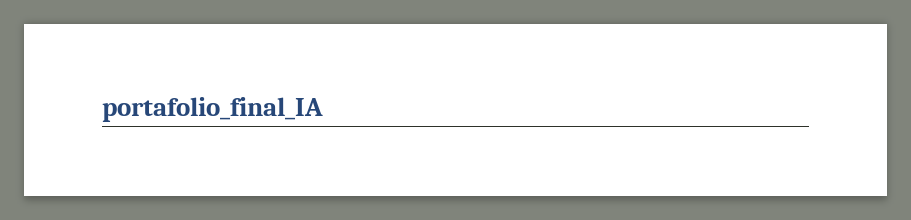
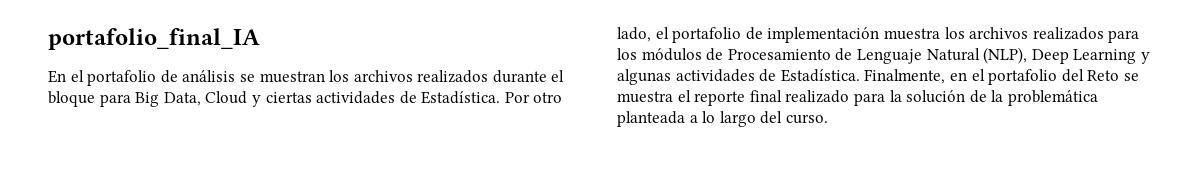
+ En el portafolio de análisis se muestran los archivos realizados durante el bloque para Big Data, Cloud y ciertas actividades de Estadística. Por otro lado, el portafolio de implementación muestra los archivos realizados para los módulos de Procesamiento de Lenguaje Natural (NLP), Deep Learning y algunas actividades de Estadística. Finalmente, en el portafolio del Reto se muestra el reporte final realizado para la solución de la problemática planteada a lo largo del curso.

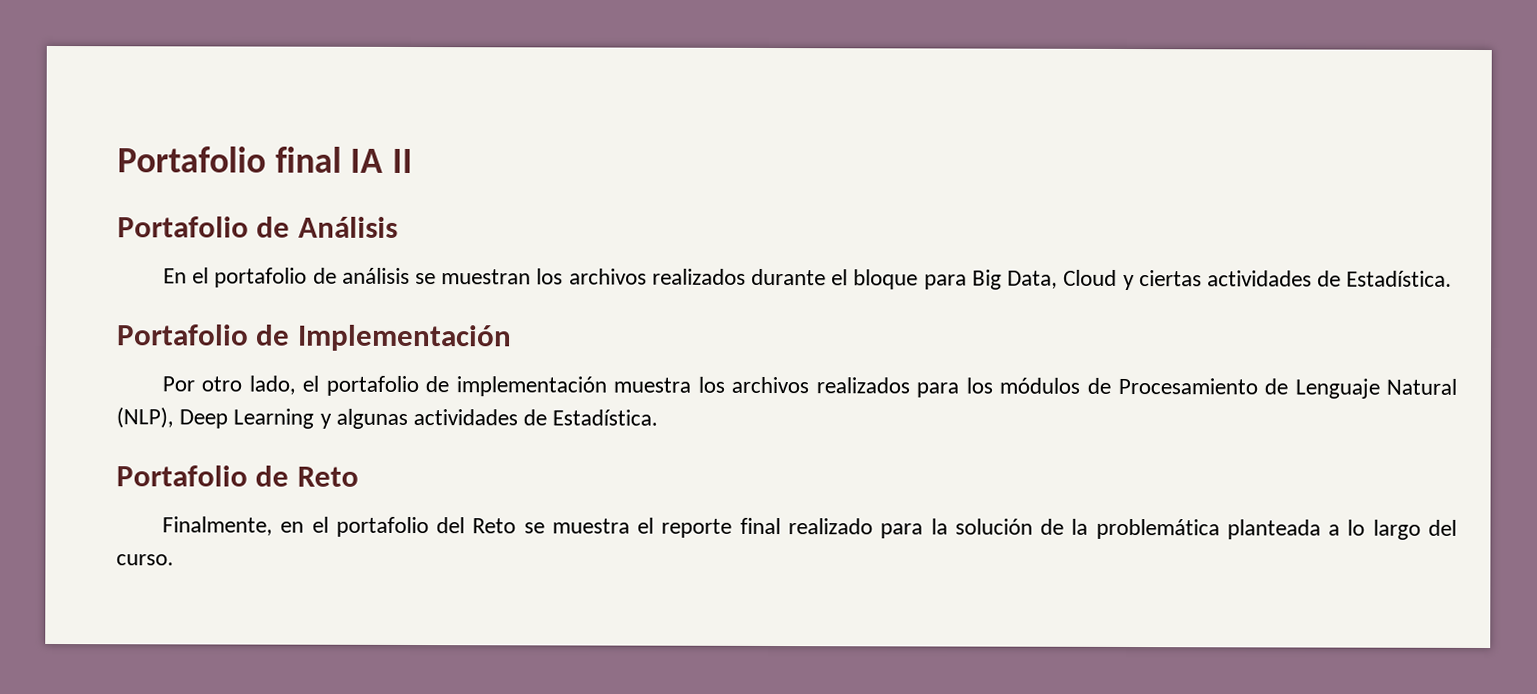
- portafolio_final_IA
+ Portafolio final IA II
+ Portafolio de Análisis
- En el portafolio de análisis se muestran los archivos realizados durante el bloque para Big Data, Cloud y ciertas actividades de Estadística. Por otro lado, el portafolio de implementación muestra los archivos realizados para los módulos de Procesamiento de Lenguaje Natural (NLP), Deep Learning y algunas actividades de Estadística. Finalmente, en el portafolio del Reto se muestra el reporte final realizado para la solución de la problemática planteada a lo largo del curso.
+ En el portafolio de análisis se muestran los archivos realizados durante el bloque para Big Data, Cloud y ciertas actividades de Estadística.
+ Portafolio de Implementación
+ Por otro lado, el portafolio de implementación muestra los archivos realizados para los módulos de Procesamiento de Lenguaje Natural (NLP), Deep Learning y algunas actividades de Estadística.
+ Portafolio de Reto
+ Finalmente, en el portafolio del Reto se muestra el reporte final realizado para la solución de la problemática planteada a lo largo del curso.

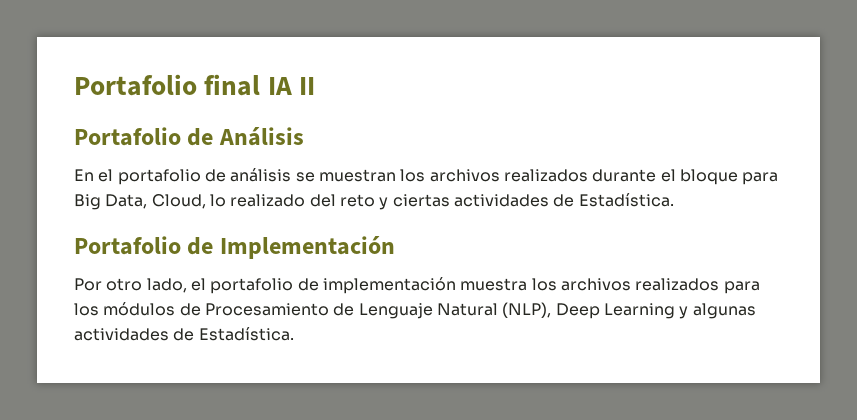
- En el portafolio de análisis se muestran los archivos realizados durante el bloque para Big Data, Cloud y ciertas actividades de Estadística.
+ En el portafolio de análisis se muestran los archivos realizados durante el bloque para Big Data, Cloud, lo realizado del reto y ciertas actividades de Estadística.
- Portafolio de Reto
- Finalmente, en el portafolio del Reto se muestra el reporte final realizado para la solución de la problemática planteada a lo largo del curso.

